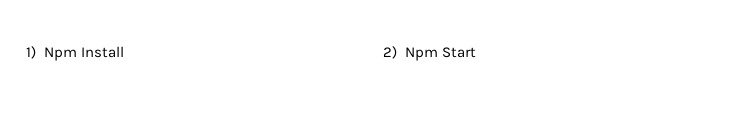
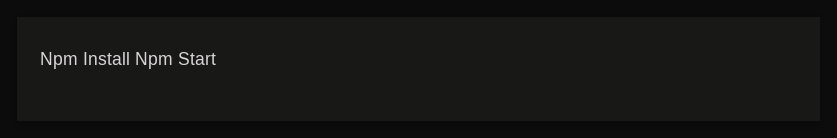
- 1) Npm Install
- 2) Npm Start
+ Npm Install Npm Start

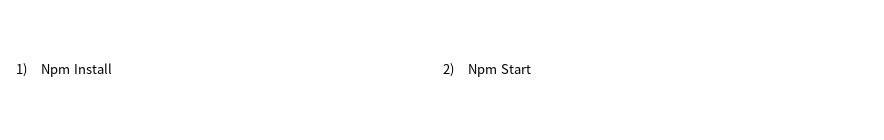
- Npm Install Npm Start
+ 1) Npm Install
+ 2) Npm Start

